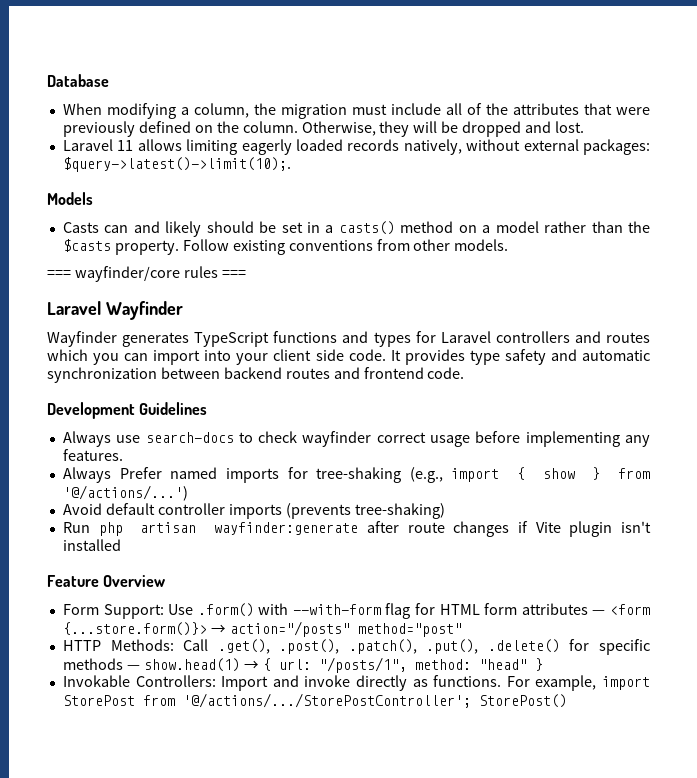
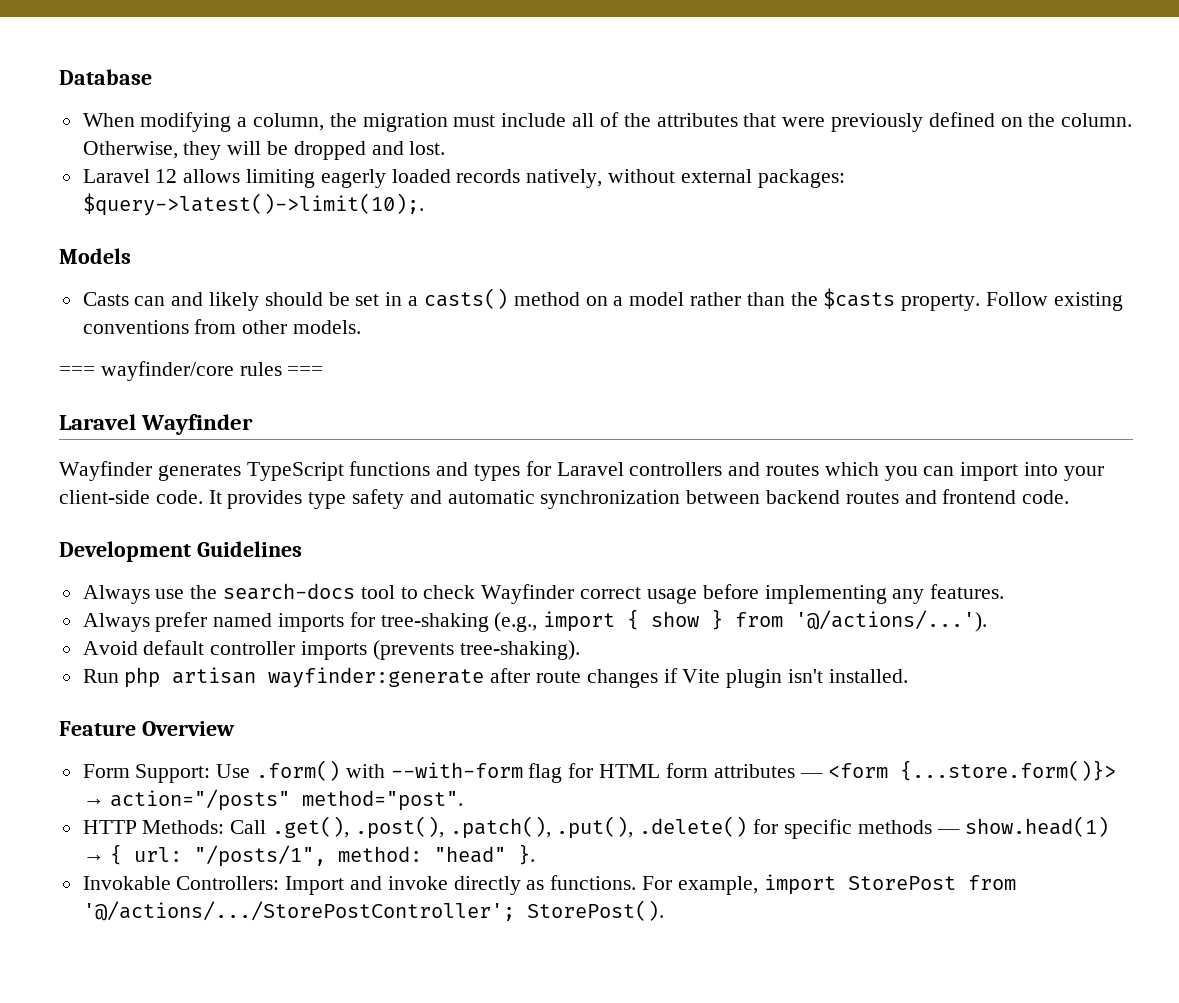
- Laravel 11 allows limiting eagerly loaded records natively, without external packages: $query->latest()->limit(10);.
+ Laravel 12 allows limiting eagerly loaded records natively, without external packages: $query->latest()->limit(10);.
- Wayfinder generates TypeScript functions and types for Laravel controllers and routes which you can import into your client side code.
+ Wayfinder generates TypeScript functions and types for Laravel controllers and routes which you can import into your client-side code.
- Always use search-docs to check wayfinder correct usage before implementing any features.
+ Always use the search-docs tool to check Wayfinder correct usage before implementing any features.
- Always Prefer named imports for tree-shaking (e.g., import { show } from '@/actions/...')
+ Always prefer named imports for tree-shaking (e.g., import { show } from '@/actions/...').
- Avoid default controller imports (prevents tree-shaking)
+ Avoid default controller imports (prevents tree-shaking).
- Run php artisan wayfinder:generate after route changes if Vite plugin isn't installed
+ Run php artisan wayfinder:generate after route changes if Vite plugin isn't installed.
- Form Support: Use .form() with --with-form flag for HTML form attributes — <form {...store.form()}> → action="/posts" method="post"
+ Form Support: Use .form() with --with-form flag for HTML form attributes — <form {...store.form()}> → action="/posts" method="post".
- HTTP Methods: Call .get(), .post(), .patch(), .put(), .delete() for specific methods — show.head(1) → { url: "/posts/1", method: "head" }
+ HTTP Methods: Call .get(), .post(), .patch(), .put(), .delete() for specific methods — show.head(1) → { url: "/posts/1", method: "head" }.
- For example, import StorePost from '@/actions/.../StorePostController'; StorePost()
+ For example, import StorePost from '@/actions/.../StorePostController'; StorePost().

